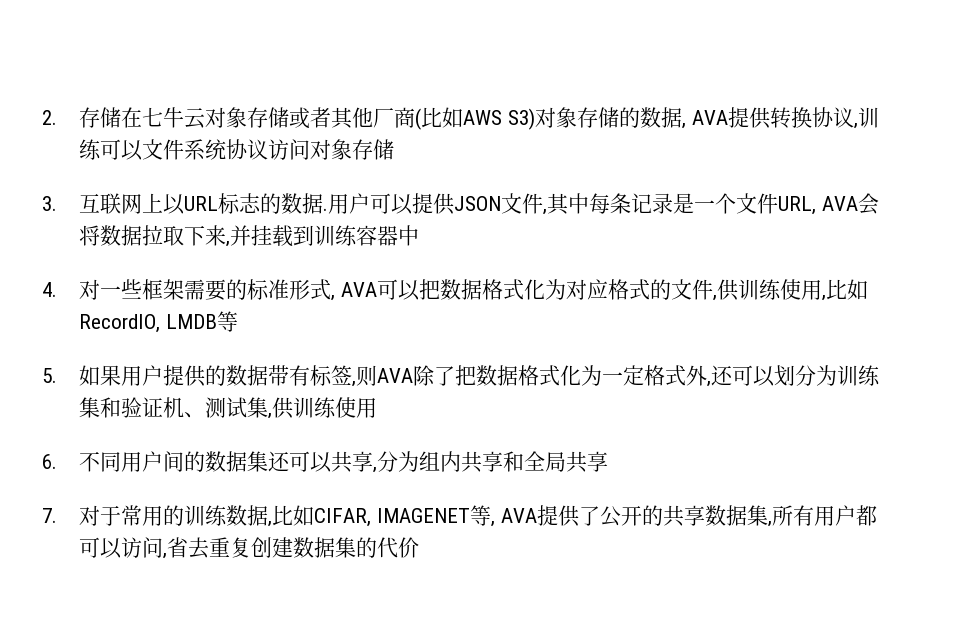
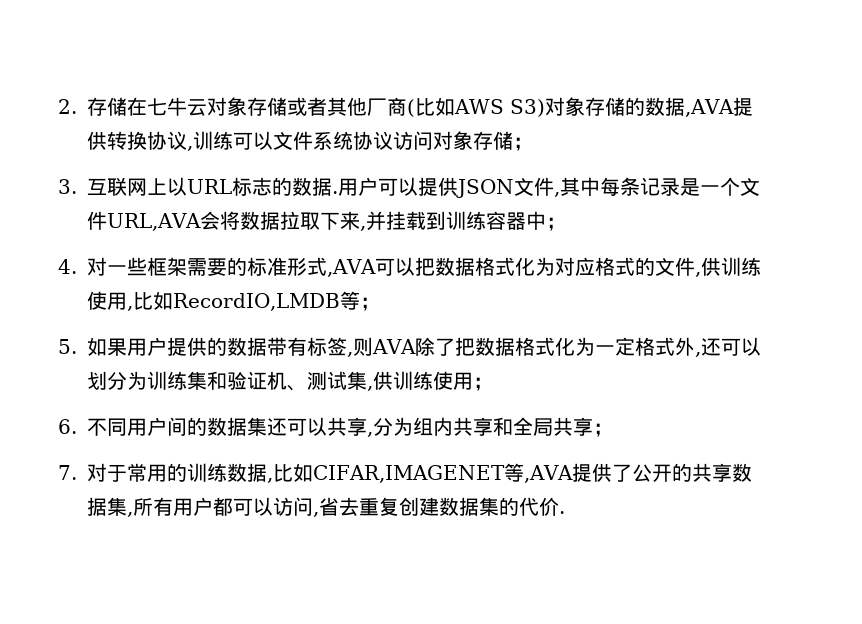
- 2.存储在七牛云对象存储或者其他厂商(比如AWS S3)对象存储的数据, AVA提供转换协议,训练可以文件系统协议访问对象存储
+ 2.存储在七牛云对象存储或者其他厂商(比如AWS S3)对象存储的数据,AVA提供转换协议,训练可以文件系统协议访问对象存储；
- 用户可以提供JSON文件,其中每条记录是一个文件URL, AVA会将数据拉取下来,并挂载到训练容器中
+ 用户可以提供JSON文件,其中每条记录是一个文件URL,AVA会将数据拉取下来,并挂载到训练容器中；
- 4.对一些框架需要的标准形式, AVA可以把数据格式化为对应格式的文件,供训练使用,比如RecordIO, LMDB等
+ 4.对一些框架需要的标准形式,AVA可以把数据格式化为对应格式的文件,供训练使用,比如RecordIO,LMDB等；
- 5.如果用户提供的数据带有标签,则AVA除了把数据格式化为一定格式外,还可以划分为训练集和验证机、测试集,供训练使用
+ 5.如果用户提供的数据带有标签,则AVA除了把数据格式化为一定格式外,还可以划分为训练集和验证机、测试集,供训练使用；
- 6.不同用户间的数据集还可以共享,分为组内共享和全局共享
+ 6.不同用户间的数据集还可以共享,分为组内共享和全局共享；
- 7.对于常用的训练数据,比如CIFAR, IMAGENET等, AVA提供了公开的共享数据集,所有用户都可以访问,省去重复创建数据集的代价
+ 7.对于常用的训练数据,比如CIFAR,IMAGENET等,AVA提供了公开的共享数据集,所有用户都可以访问,省去重复创建数据集的代价.

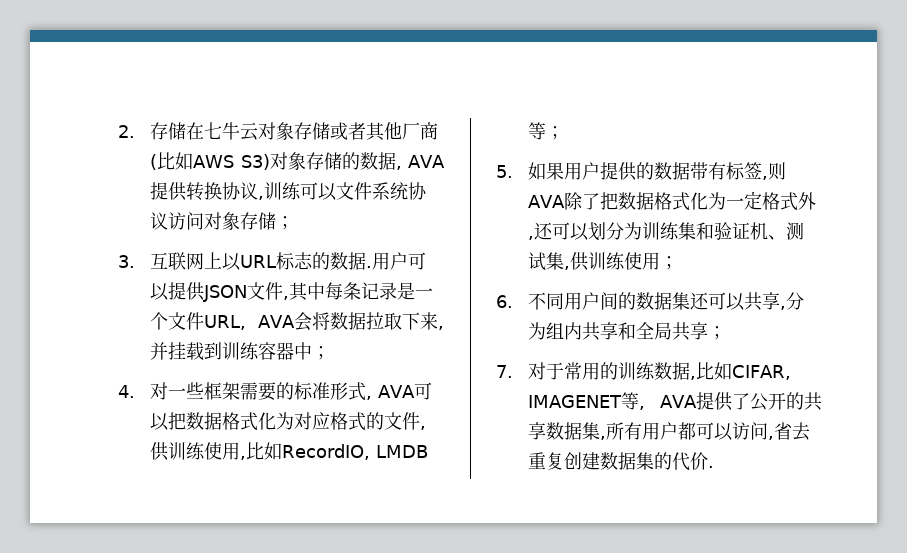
- 2.存储在七牛云对象存储或者其他厂商(比如AWS S3)对象存储的数据,AVA提供转换协议,训练可以文件系统协议访问对象存储；
+ 2.存储在七牛云对象存储或者其他厂商(比如AWS S3)对象存储的数据, AVA提供转换协议,训练可以文件系统协议访问对象存储；
- 用户可以提供JSON文件,其中每条记录是一个文件URL,AVA会将数据拉取下来,并挂载到训练容器中；
+ 用户可以提供JSON文件,其中每条记录是一个文件URL, AVA会将数据拉取下来,并挂载到训练容器中；
- 4.对一些框架需要的标准形式,AVA可以把数据格式化为对应格式的文件,供训练使用,比如RecordIO,LMDB等；
+ 4.对一些框架需要的标准形式, AVA可以把数据格式化为对应格式的文件,供训练使用,比如RecordIO, LMDB等；
- 7.对于常用的训练数据,比如CIFAR,IMAGENET等,AVA提供了公开的共享数据集,所有用户都可以访问,省去重复创建数据集的代价.
+ 7.对于常用的训练数据,比如CIFAR, IMAGENET等, AVA提供了公开的共享数据集,所有用户都可以访问,省去重复创建数据集的代价.

